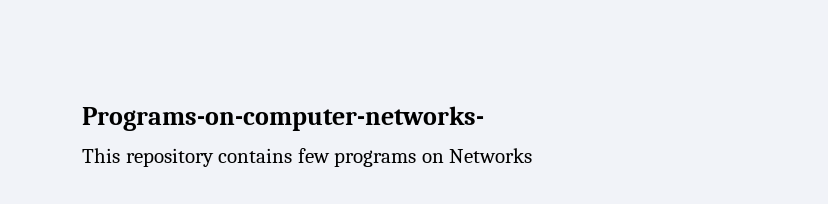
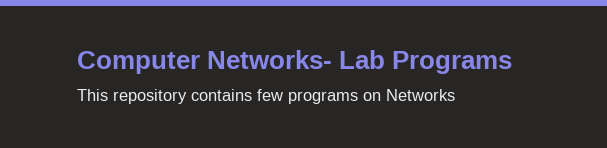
- Programs-on-computer-networks-
+ Computer Networks- Lab Programs

